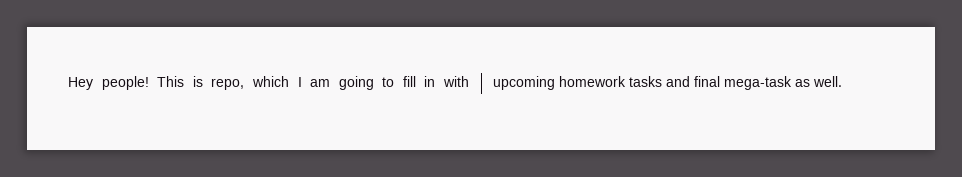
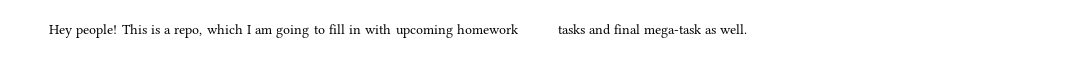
- This is repo, which I am going to fill in with upcoming homework tasks and final mega-task as well.
+ This is a repo, which I am going to fill in with upcoming homework tasks and final mega-task as well.

